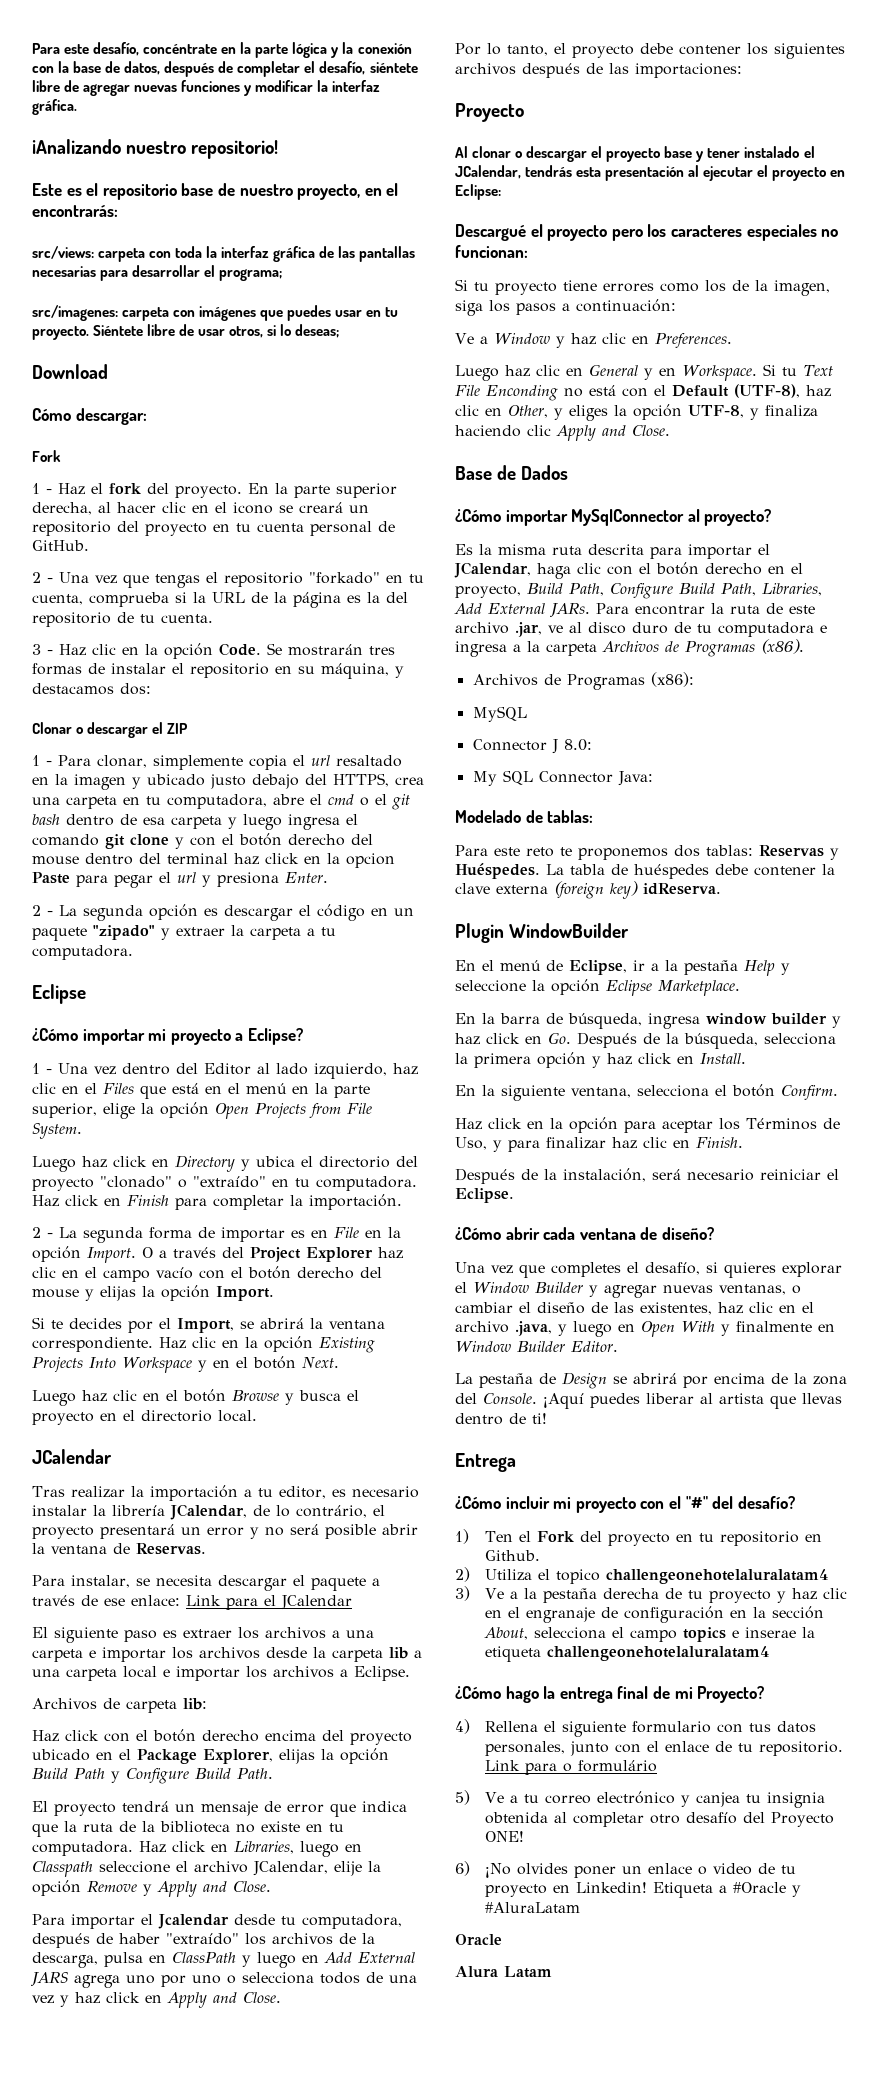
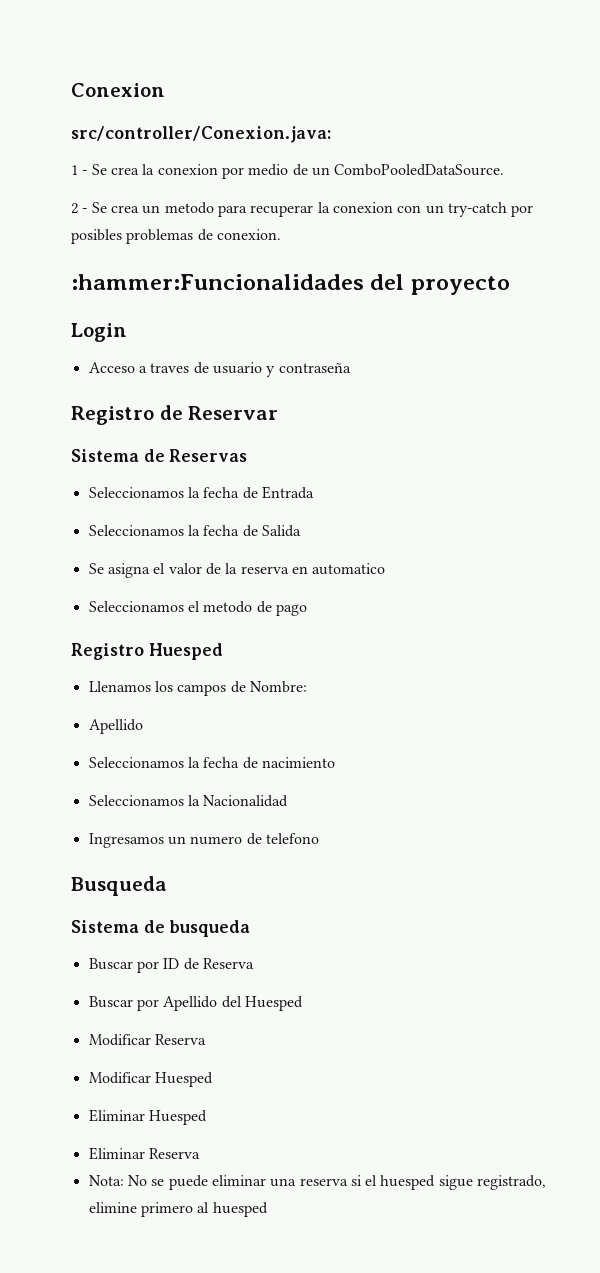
- Para este desafío, concéntrate en la parte lógica y la conexión con la base de datos, después de completar el desafío, siéntete libre de agregar nuevas funciones y modificar la interfaz gráfica.
- ¡Analizando nuestro repositorio!
- Este es el repositorio base de nuestro proyecto, en el encontrarás:
- src/views: carpeta con toda la interfaz gráfica de las pantallas necesarias para desarrollar el programa;
- src/imagenes: carpeta con imágenes que puedes usar en tu proyecto. Siéntete libre de usar otros, si lo deseas;
- Download
- Cómo descargar:
- Fork
- 1 - Haz el fork del proyecto. En la parte superior derecha, al hacer clic en el icono se creará un repositorio del proyecto en tu cuenta personal de GitHub.
- 2 - Una vez que tengas el repositorio "forkado" en tu cuenta, comprueba si la URL de la página es la del repositorio de tu cuenta.
- 3 - Haz clic en la opción Code. Se mostrarán tres formas de instalar el repositorio en su máquina, y destacamos dos:
- Clonar o descargar el ZIP
- 1 - Para clonar, simplemente copia el url resaltado en la imagen y ubicado justo debajo del HTTPS, crea una carpeta en tu computadora, abre el cmd o el git bash dentro de esa carpeta y luego ingresa el comando git clone y con el botón derecho del mouse dentro del terminal haz click en la opcion Paste para pegar el url y presiona Enter.
- 2 - La segunda opción es descargar el código en un paquete "zipado" y extraer la carpeta a tu computadora.
- Eclipse
- ¿Cómo importar mi proyecto a Eclipse?
- 1 - Una vez dentro del Editor al lado izquierdo, haz clic en el Files que está en el menú en la parte superior, elige la opción Open Projects from File System.
- Luego haz click en Directory y ubica el directorio del proyecto "clonado" o "extraído" en tu computadora. Haz click en Finish para completar la importación.
- 2 - La segunda forma de importar es en File en la opción Import. O a través del Project Explorer haz clic en el campo vacío con el botón derecho del mouse y elijas la opción Import.
- Si te decides por el Import, se abrirá la ventana correspondiente. Haz clic en la opción Existing Projects Into Workspace y en el botón Next.
- Luego haz clic en el botón Browse y busca el proyecto en el directorio local.
- JCalendar
- Tras realizar la importación a tu editor, es necesario instalar la librería JCalendar, de lo contrário, el proyecto presentará un error y no será posible abrir la ventana de Reservas.
- Para instalar, se necesita descargar el paquete a través de ese enlace: Link para el JCalendar
- El siguiente paso es extraer los archivos a una carpeta e importar los archivos desde la carpeta lib a una carpeta local e importar los archivos a Eclipse.
- Archivos de carpeta lib:
- Haz click con el botón derecho encima del proyecto ubicado en el Package Explorer, elijas la opción Build Path y Configure Build Path.
- El proyecto tendrá un mensaje de error que indica que la ruta de la biblioteca no existe en tu computadora. Haz click en Libraries, luego en Classpath seleccione el archivo JCalendar, elije la opción Remove y Apply and Close.
- Para importar el Jcalendar desde tu computadora, después de haber "extraído" los archivos de la descarga, pulsa en ClassPath y luego en Add External JARS agrega uno por uno o selecciona todos de una vez y haz click en Apply and Close.
- Por lo tanto, el proyecto debe contener los siguientes archivos después de las importaciones:
- Proyecto
- Al clonar o descargar el proyecto base y tener instalado el JCalendar, tendrás esta presentación al ejecutar el proyecto en Eclipse:
- Descargué el proyecto pero los caracteres especiales no funcionan:
- Si tu proyecto tiene errores como los de la imagen, siga los pasos a continuación:
- Ve a Window y haz clic en Preferences.
- Luego haz clic en General y en Workspace. Si tu Text File Enconding no está con el Default (UTF-8), haz clic en Other, y eliges la opción UTF-8, y finaliza haciendo clic Apply and Close.
- Base de Dados
- ¿Cómo importar MySqlConnector al proyecto?
- Es la misma ruta descrita para importar el JCalendar, haga clic con el botón derecho en el proyecto, Build Path, Configure Build Path, Libraries, Add External JARs. Para encontrar la ruta de este archivo .jar, ve al disco duro de tu computadora e ingresa a la carpeta Archivos de Programas (x86).
- Archivos de Programas (x86):
- MySQL
- Connector J 8.0:
- My SQL Connector Java:
- Modelado de tablas:
- Para este reto te proponemos dos tablas: Reservas y Huéspedes. La tabla de huéspedes debe contener la clave externa (foreign key) idReserva.
- Plugin WindowBuilder
- En el menú de Eclipse, ir a la pestaña Help y seleccione la opción Eclipse Marketplace.
- En la barra de búsqueda, ingresa window builder y haz click en Go. Después de la búsqueda, selecciona la primera opción y haz click en Install.
- En la siguiente ventana, selecciona el botón Confirm.
- Haz click en la opción para aceptar los Términos de Uso, y para finalizar haz clic en Finish.
- Después de la instalación, será necesario reiniciar el Eclipse.
- ¿Cómo abrir cada ventana de diseño?
- Una vez que completes el desafío, si quieres explorar el Window Builder y agregar nuevas ventanas, o cambiar el diseño de las existentes, haz clic en el archivo .java, y luego en Open With y finalmente en Window Builder Editor.
- La pestaña de Design se abrirá por encima de la zona del Console. ¡Aquí puedes liberar al artista que llevas dentro de ti!
- Entrega
- ¿Cómo incluir mi proyecto con el "#" del desafío?
- 1) Ten el Fork del proyecto en tu repositorio en Github.
- 2) Utiliza el topico challengeonehotelaluralatam4
- 3) Ve a la pestaña derecha de tu proyecto y haz clic en el engranaje de configuración en la sección About, selecciona el campo topics e inserae la etiqueta challengeonehotelaluralatam4
- ¿Cómo hago la entrega final de mi Proyecto?
- 4) Rellena el siguiente formulario con tus datos personales, junto con el enlace de tu repositorio. Link para o formulário
- 5) Ve a tu correo electrónico y canjea tu insignia obtenida al completar otro desafío del Proyecto ONE!
- 6) ¡No olvides poner un enlace o video de tu proyecto en Linkedin! Etiqueta a #Oracle y #AluraLatam
- Oracle
- Alura Latam
+ Conexion
+ src/controller/Conexion.java:
+ 1 - Se crea la conexion por medio de un ComboPooledDataSource.
+ 2 - Se crea un metodo para recuperar la conexion con un try-catch por posibles problemas de conexion.
+ :hammer:Funcionalidades del proyecto
+ Login
+ Acceso a traves de usuario y contraseña
+ Registro de Reservar
+ Sistema de Reservas
+ Seleccionamos la fecha de Entrada
+ Seleccionamos la fecha de Salida
+ Se asigna el valor de la reserva en automatico
+ Seleccionamos el metodo de pago
+ Registro Huesped
+ Llenamos los campos de Nombre:
+ Apellido
+ Seleccionamos la fecha de nacimiento
+ Seleccionamos la Nacionalidad
+ Ingresamos un numero de telefono
+ Busqueda
+ Sistema de busqueda
+ Buscar por ID de Reserva
+ Buscar por Apellido del Huesped
+ Modificar Reserva
+ Modificar Huesped
+ Eliminar Huesped
+ Eliminar Reserva
+ Nota: No se puede eliminar una reserva si el huesped sigue registrado, elimine primero al huesped

